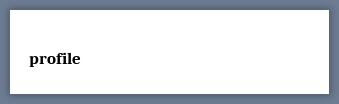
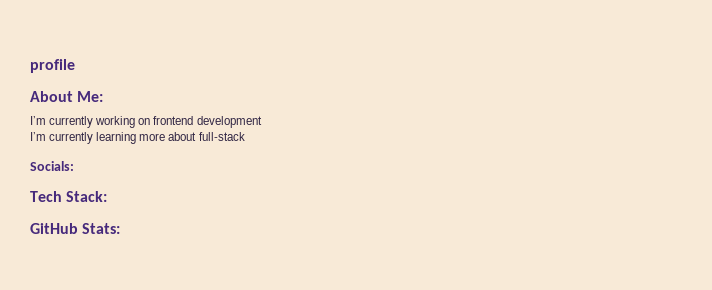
+ About Me:
+ I’m currently working on frontend development
+ I’m currently learning more about full-stack
+ Socials:
+ Tech Stack:
+ GitHub Stats:

